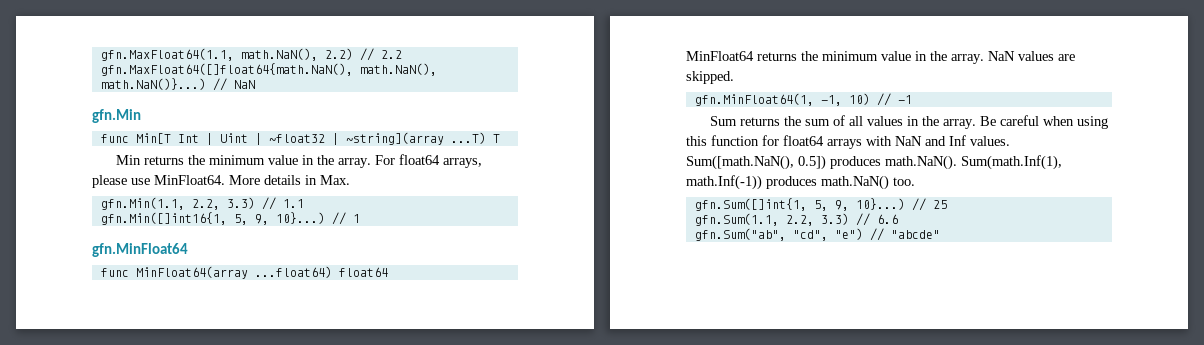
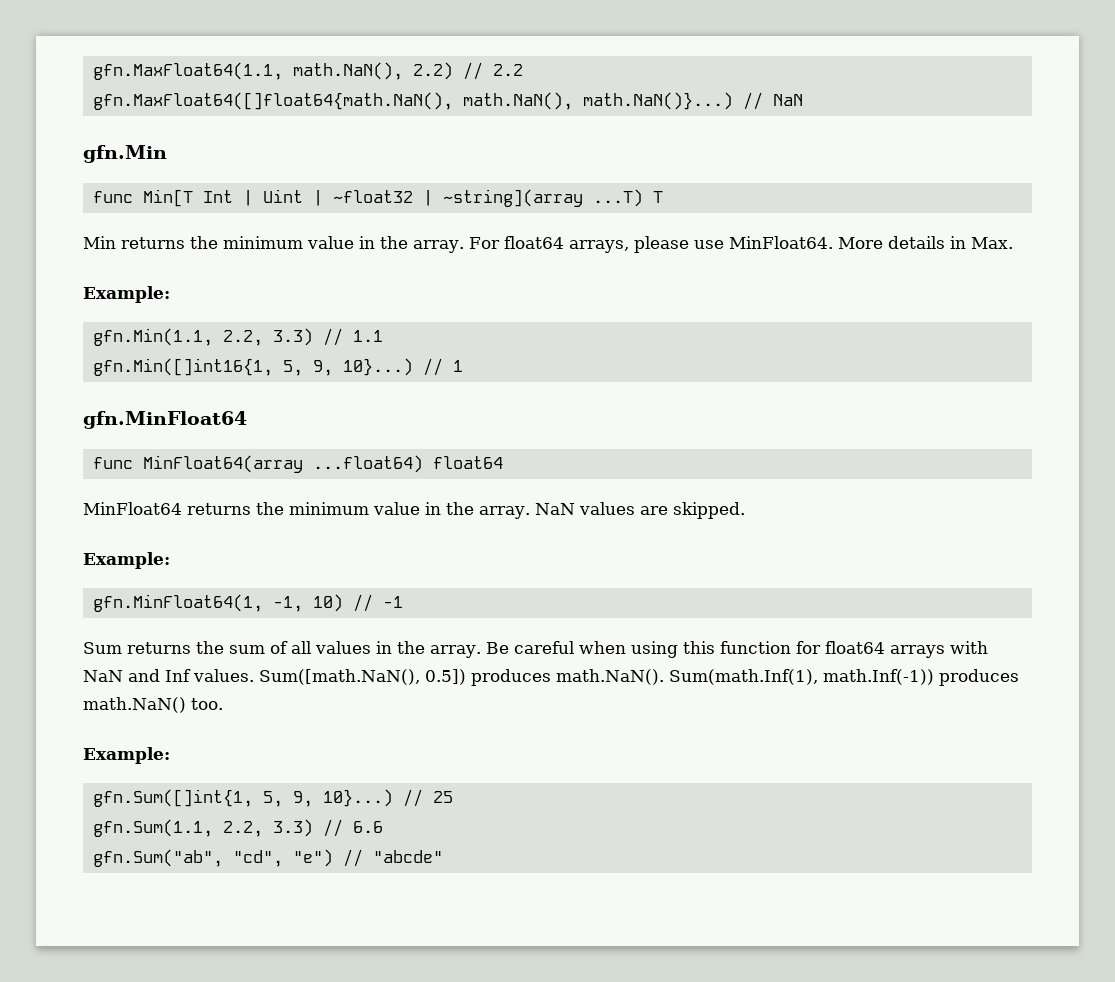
  More details in Max.
+ Example:
  NaN values are skipped.
+ Example:
  Sum([math.NaN(), 0.5]) produces math.NaN(). Sum(math.Inf(1), math.Inf(-1)) produces math.NaN() too.
+ Example:

